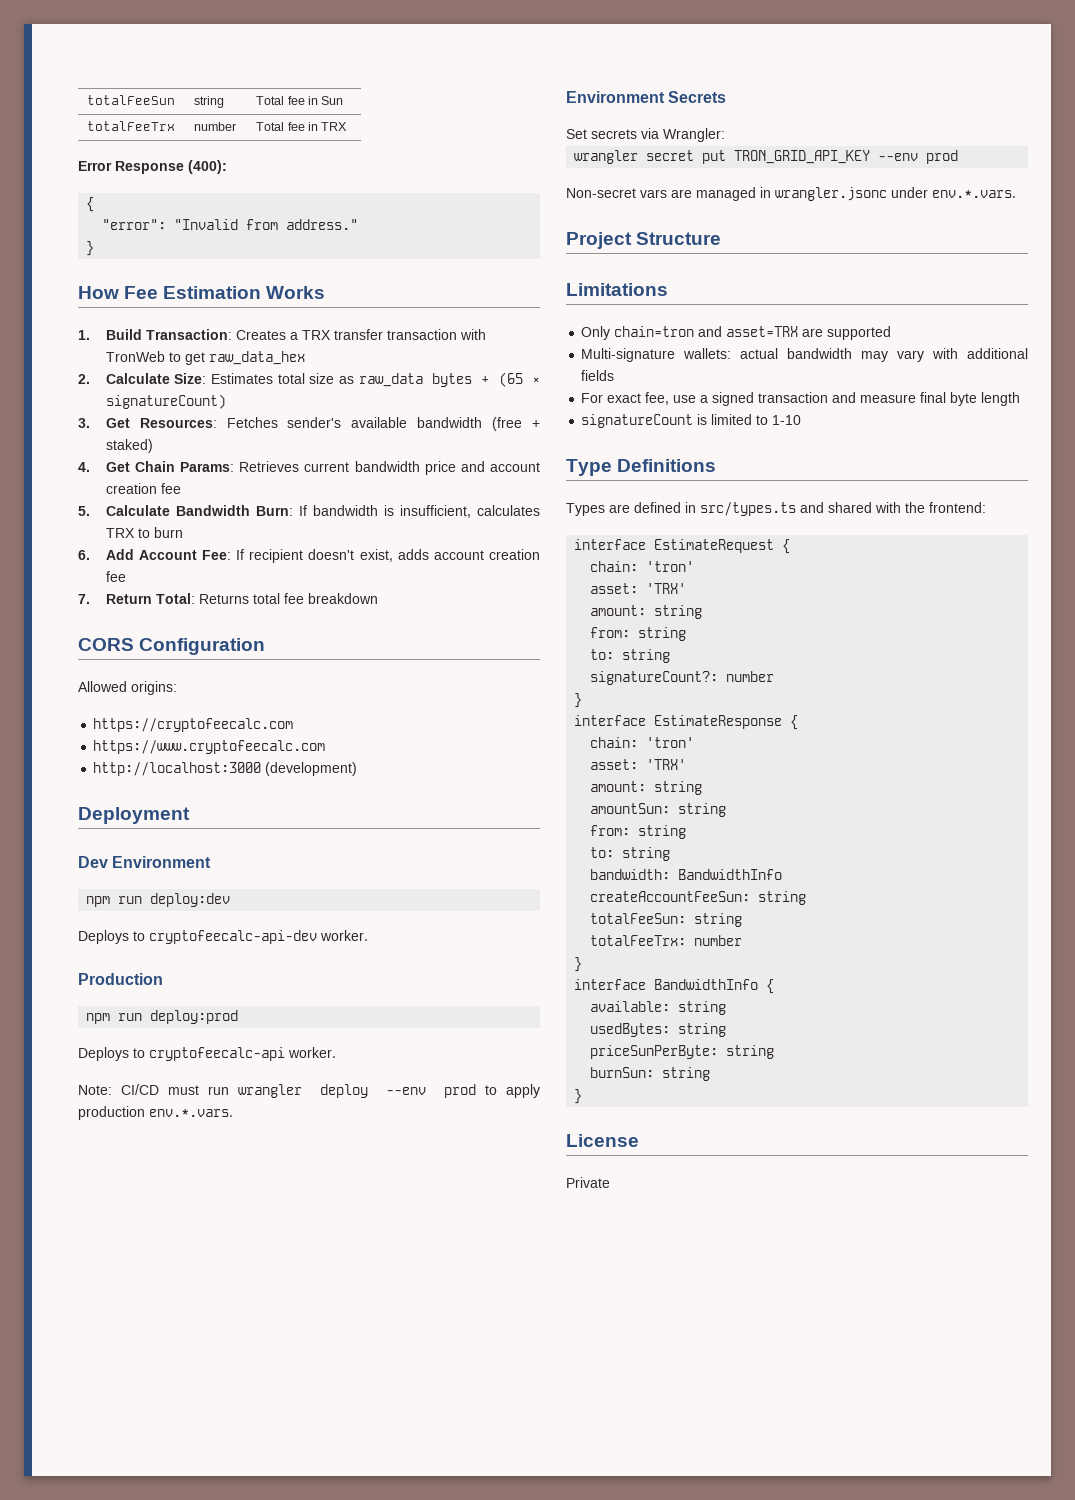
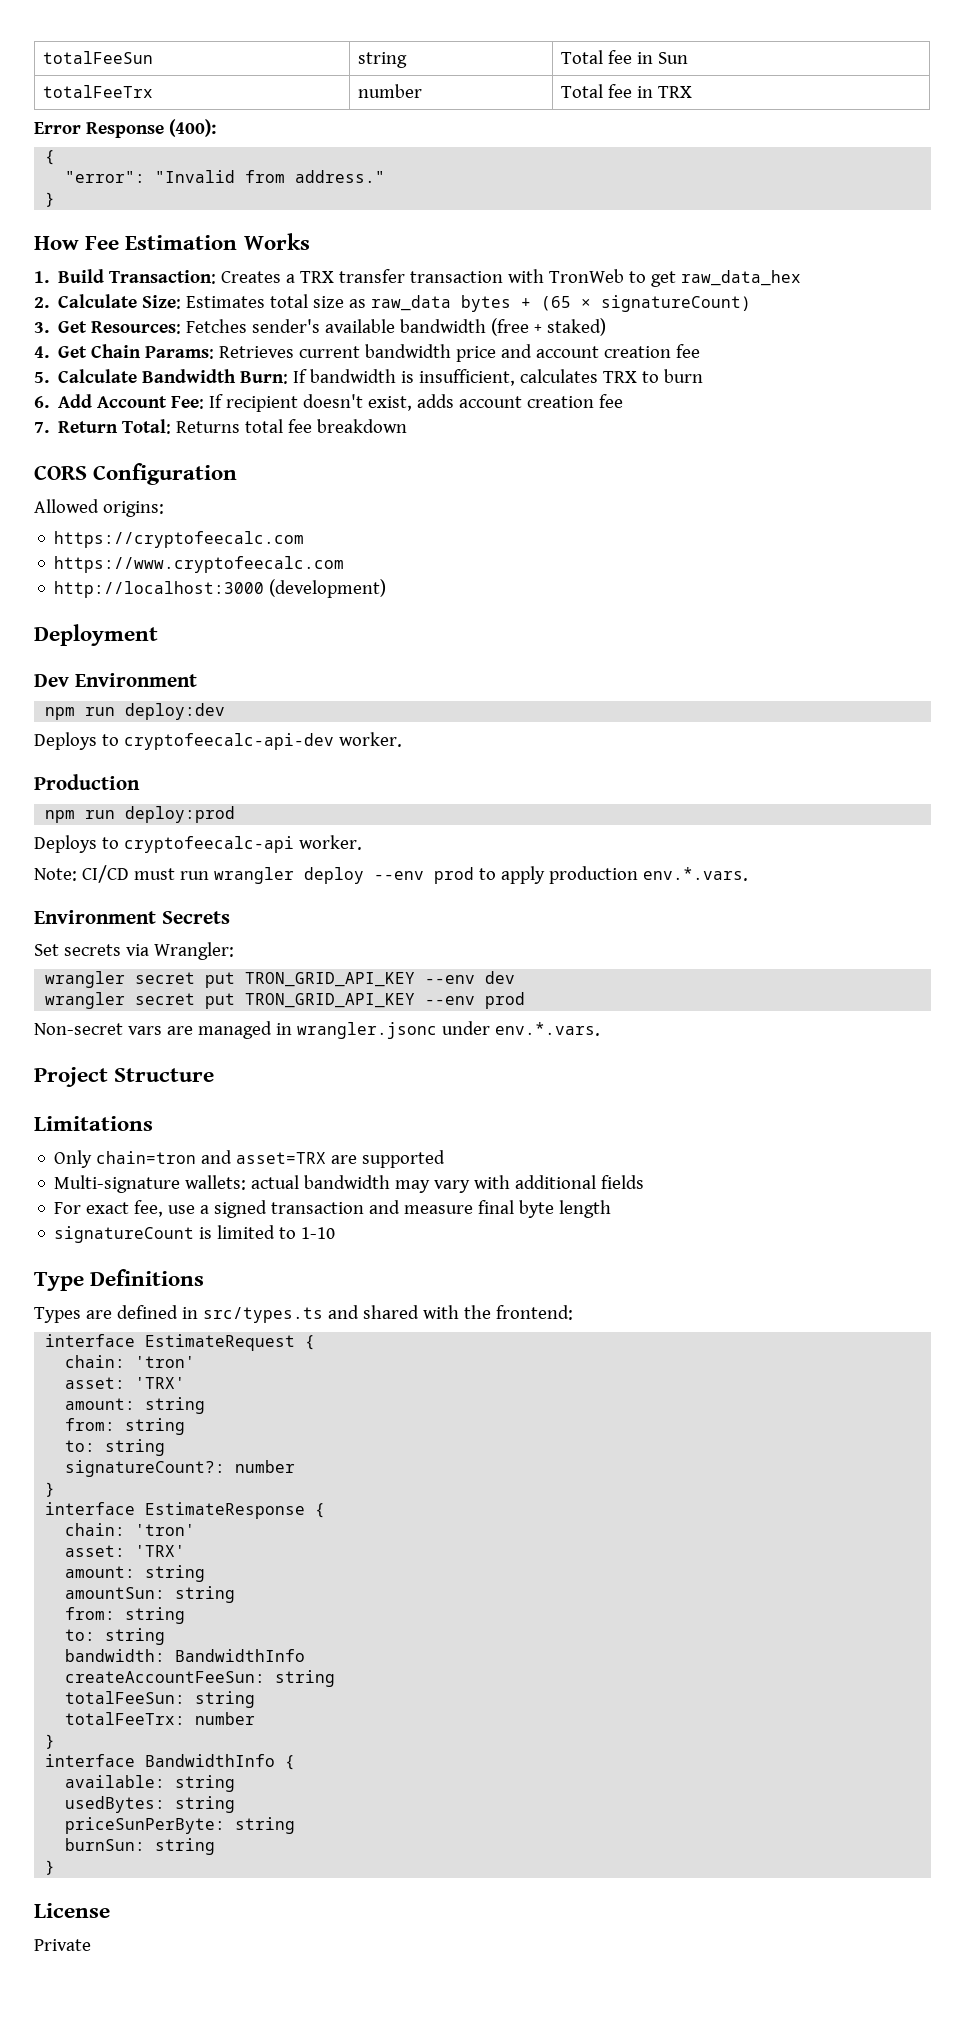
+ wrangler secret put TRON_GRID_API_KEY --env dev

